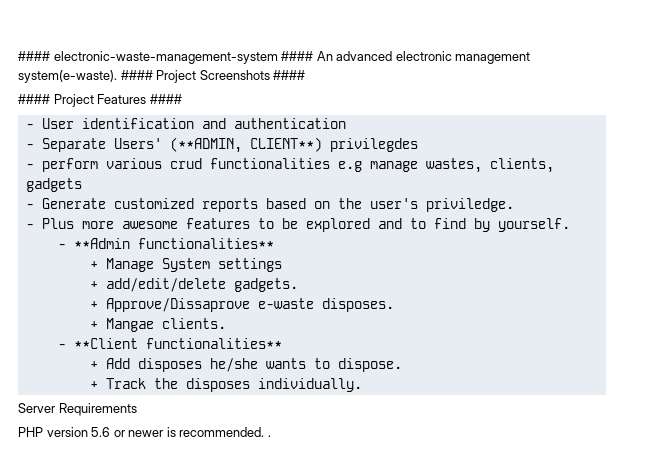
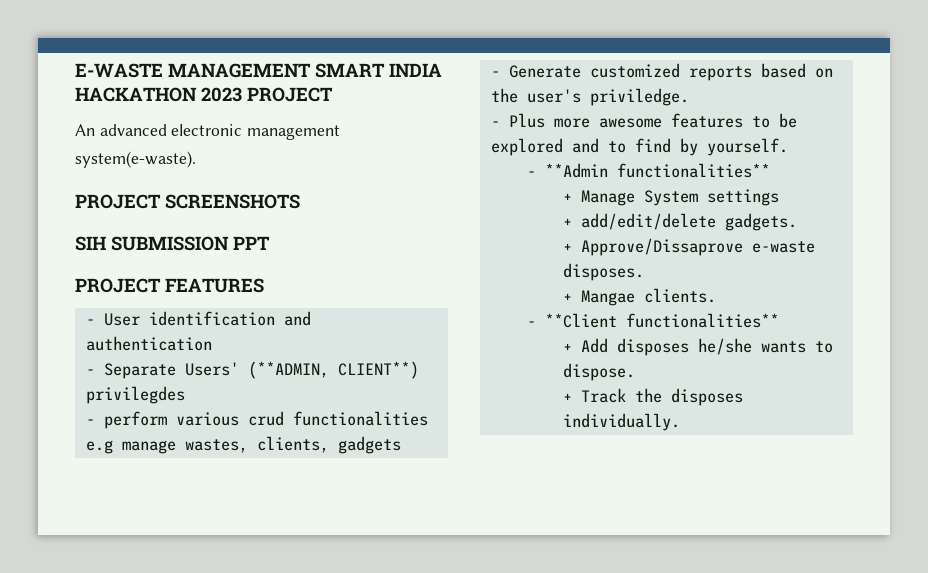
- #### electronic-waste-management-system #### An advanced electronic management system(e-waste). #### Project Screenshots ####
- #### Project Features ####
+ E-WASTE MANAGEMENT SMART INDIA HACKATHON 2023 PROJECT
+ An advanced electronic management system(e-waste).
+ PROJECT SCREENSHOTS
+ SIH SUBMISSION PPT
+ PROJECT FEATURES
- Server Requirements
- PHP version 5.6 or newer is recommended. .

